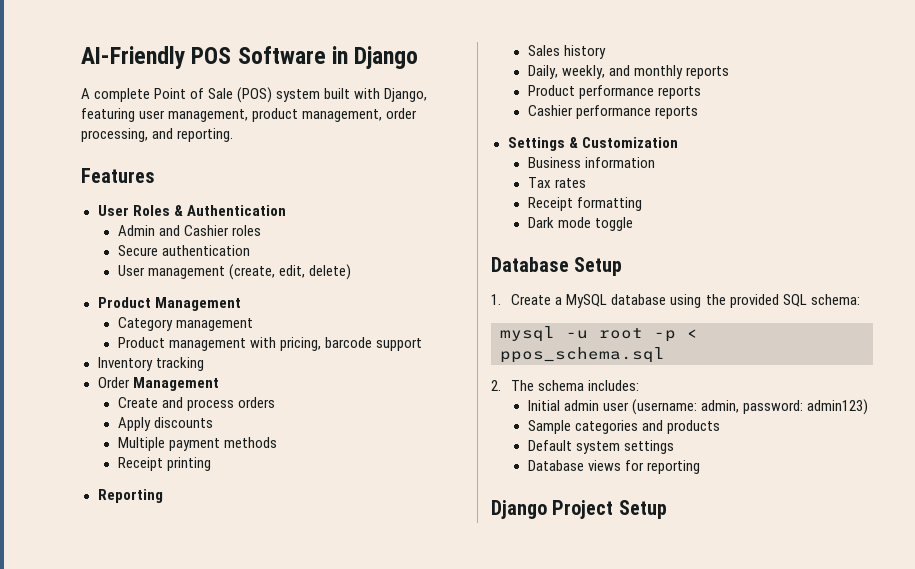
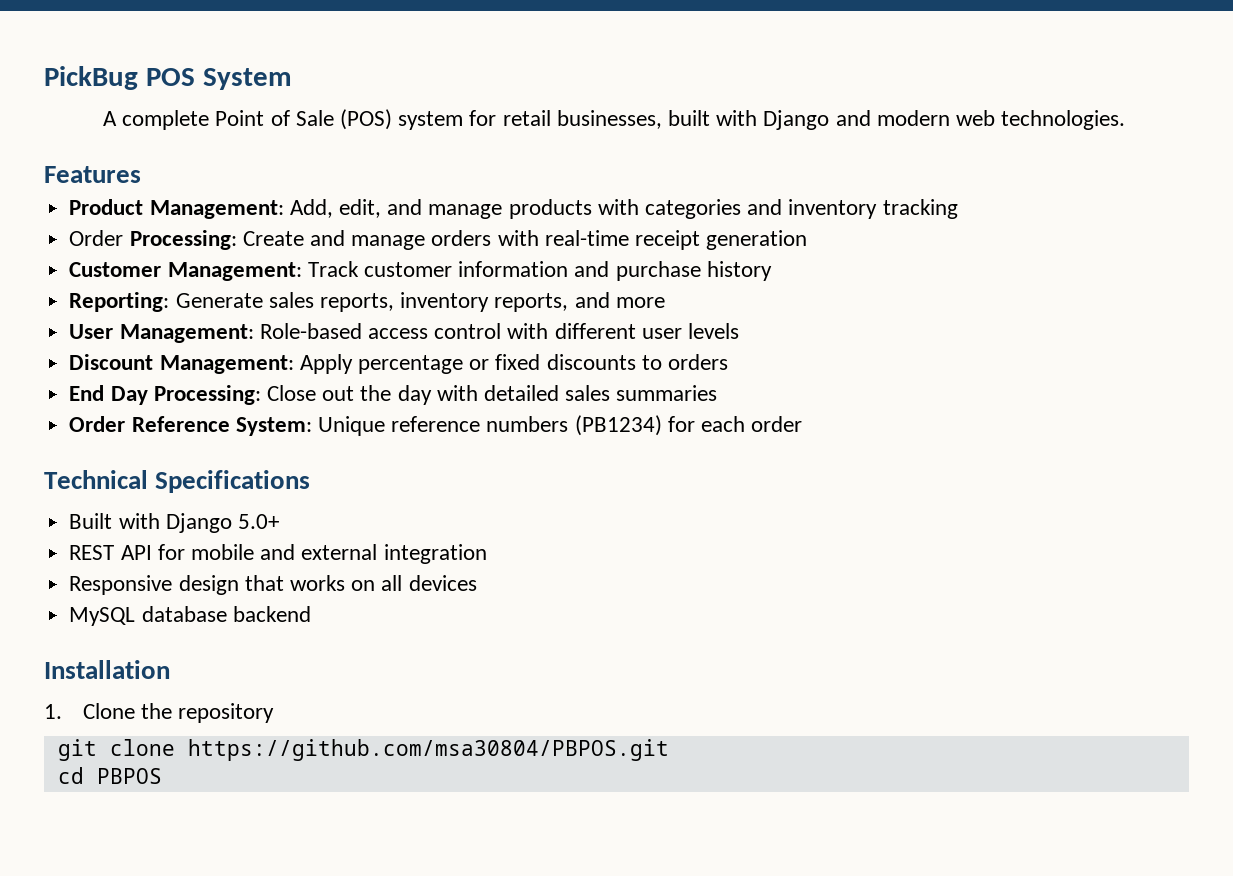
- AI-Friendly POS Software in Django
+ PickBug POS System
- A complete Point of Sale (POS) system built with Django, featuring user management, product management, order processing, and reporting.
+ A complete Point of Sale (POS) system for retail businesses, built with Django and modern web technologies.
  Features
- User Roles & Authentication
- Admin and Cashier roles
- Secure authentication
- User management (create, edit, delete)
- Product Management
- Category management
- Product management with pricing, barcode support
- Inventory tracking
+ Product Management: Add, edit, and manage products with categories and inventory tracking
- Order Management
- Create and process orders
- Apply discounts
- Multiple payment methods
- Receipt printing
- Reporting
- Sales history
- Daily, weekly, and monthly reports
- Product performance reports
- Cashier performance reports
- Settings & Customization
- Business information
- Tax rates
- Receipt formatting
- Dark mode toggle
- Database Setup
- 1. Create a MySQL database using the provided SQL schema:
- mysql -u root -p < ppos_schema.sql
- 2. The schema includes:
- Initial admin user (username: admin, password: admin123)
- Sample categories and products
- Default system settings
- Database views for reporting
- Django Project Setup
+ Order Processing: Create and manage orders with real-time receipt generation
+ Customer Management: Track customer information and purchase history
+ Reporting: Generate sales reports, inventory reports, and more
+ User Management: Role-based access control with different user levels
+ Discount Management: Apply percentage or fixed discounts to orders
+ End Day Processing: Close out the day with detailed sales summaries
+ Order Reference System: Unique reference numbers (PB1234) for each order
+ Technical Specifications
+ Built with Django 5.0+
+ REST API for mobile and external integration
+ Responsive design that works on all devices
+ MySQL database backend
+ Installation
+ 1. Clone the repository
+ git clone https://github.com/msa30804/PBPOS.git
+ cd PBPOS

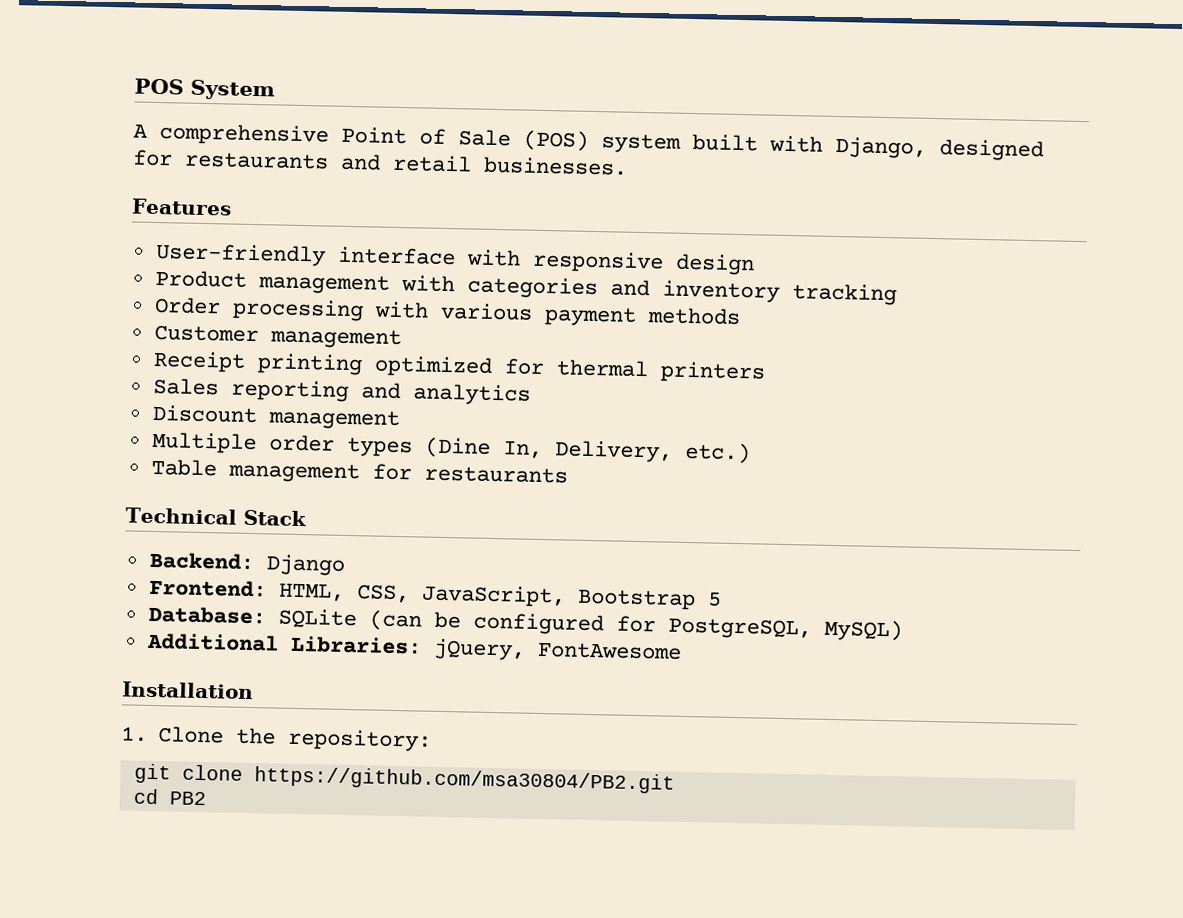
- PickBug POS System
+ POS System
- A complete Point of Sale (POS) system for retail businesses, built with Django and modern web technologies.
+ A comprehensive Point of Sale (POS) system built with Django, designed for restaurants and retail businesses.
  Features
- Product Management: Add, edit, and manage products with categories and inventory tracking
+ User-friendly interface with responsive design
+ Product management with categories and inventory tracking
- Order Processing: Create and manage orders with real-time receipt generation
- Customer Management: Track customer information and purchase history
- Reporting: Generate sales reports, inventory reports, and more
- User Management: Role-based access control with different user levels
- Discount Management: Apply percentage or fixed discounts to orders
- End Day Processing: Close out the day with detailed sales summaries
- Order Reference System: Unique reference numbers (PB1234) for each order
- Technical Specifications
- Built with Django 5.0+
- REST API for mobile and external integration
- Responsive design that works on all devices
- MySQL database backend
+ Order processing with various payment methods
+ Customer management
+ Receipt printing optimized for thermal printers
+ Sales reporting and analytics
+ Discount management
+ Multiple order types (Dine In, Delivery, etc.)
+ Table management for restaurants
+ Technical Stack
+ Backend: Django
+ Frontend: HTML, CSS, JavaScript, Bootstrap 5
+ Database: SQLite (can be configured for PostgreSQL, MySQL)
+ Additional Libraries: jQuery, FontAwesome
- 1. Clone the repository
+ 1. Clone the repository:
- git clone https://github.com/msa30804/PBPOS.git
+ git clone https://github.com/msa30804/PB2.git
- cd PBPOS
+ cd PB2

